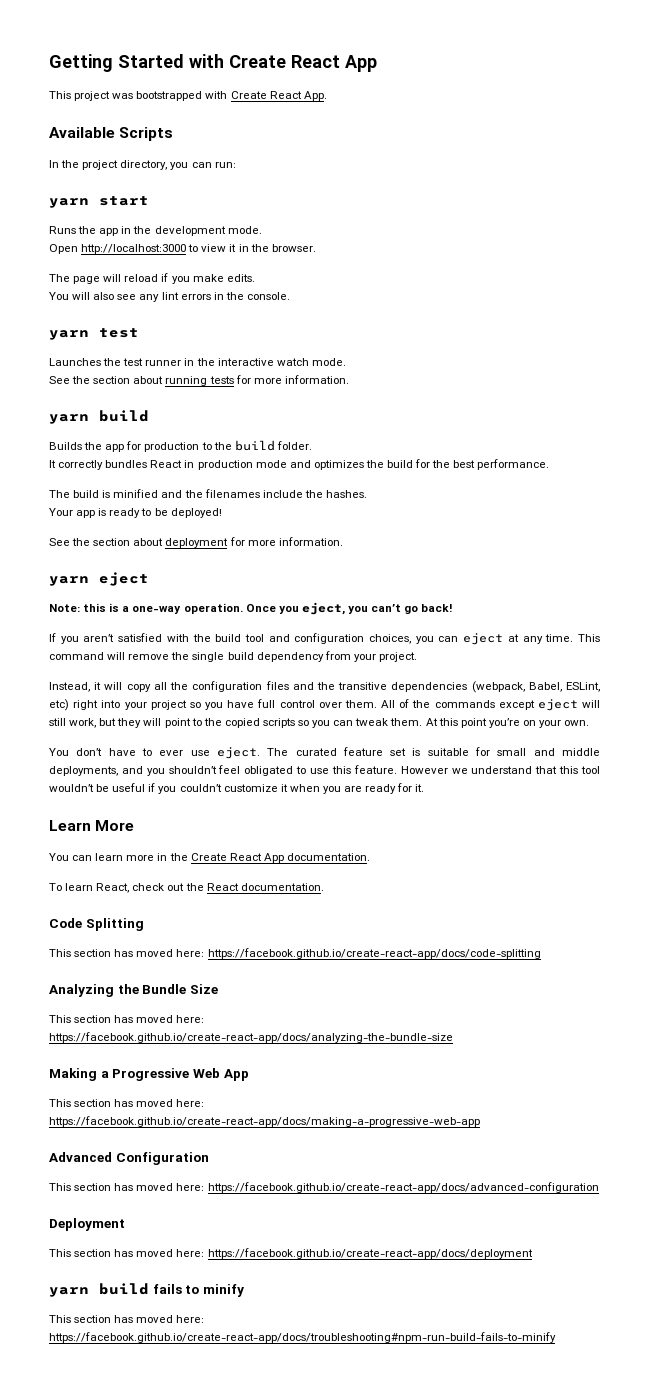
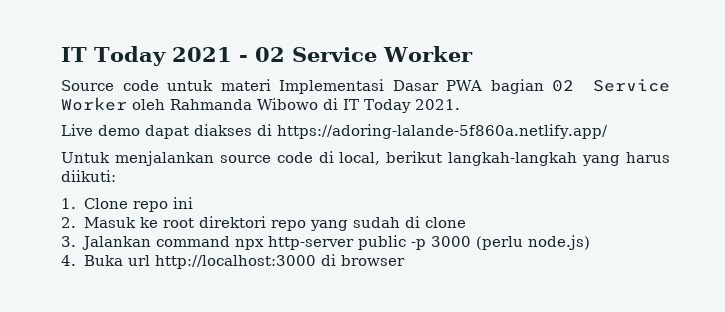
- Getting Started with Create React App
- This project was bootstrapped with Create React App.
- Available Scripts
- In the project directory, you can run:
- yarn start
- Runs the app in the development mode.
- Open http://localhost:3000 to view it in the browser.
- The page will reload if you make edits.
- You will also see any lint errors in the console.
- yarn test
- Launches the test runner in the interactive watch mode.
- See the section about running tests for more information.
- yarn build
- Builds the app for production to the build folder.
- It correctly bundles React in production mode and optimizes the build for the best performance.
- The build is minified and the filenames include the hashes.
- Your app is ready to be deployed!
- See the section about deployment for more information.
- yarn eject
- Note: this is a one-way operation. Once you eject, you can’t go back!
- If you aren’t satisfied with the build tool and configuration choices, you can eject at any time. This command will remove the single build dependency from your project.
- Instead, it will copy all the configuration files and the transitive dependencies (webpack, Babel, ESLint, etc) right into your project so you have full control over them. All of the commands except eject will still work, but they will point to the copied scripts so you can tweak them. At this point you’re on your own.
- You don’t have to ever use eject. The curated feature set is suitable for small and middle deployments, and you shouldn’t feel obligated to use this feature. However we understand that this tool wouldn’t be useful if you couldn’t customize it when you are ready for it.
- Learn More
- You can learn more in the Create React App documentation.
- To learn React, check out the React documentation.
- Code Splitting
- This section has moved here: https://facebook.github.io/create-react-app/docs/code-splitting
- Analyzing the Bundle Size
- This section has moved here: https://facebook.github.io/create-react-app/docs/analyzing-the-bundle-size
- Making a Progressive Web App
- This section has moved here: https://facebook.github.io/create-react-app/docs/making-a-progressive-web-app
- Advanced Configuration
- This section has moved here: https://facebook.github.io/create-react-app/docs/advanced-configuration
- Deployment
- This section has moved here: https://facebook.github.io/create-react-app/docs/deployment
- yarn build fails to minify
- This section has moved here: https://facebook.github.io/create-react-app/docs/troubleshooting#npm-run-build-fails-to-minify
+ IT Today 2021 - 02 Service Worker
+ Source code untuk materi Implementasi Dasar PWA bagian 02 Service Worker oleh Rahmanda Wibowo di IT Today 2021.
+ Live demo dapat diakses di https://adoring-lalande-5f860a.netlify.app/
+ Untuk menjalankan source code di local, berikut langkah-langkah yang harus diikuti:
+ 1. Clone repo ini
+ 2. Masuk ke root direktori repo yang sudah di clone
+ 3. Jalankan command npx http-server public -p 3000 (perlu node.js)
+ 4. Buka url http://localhost:3000 di browser

